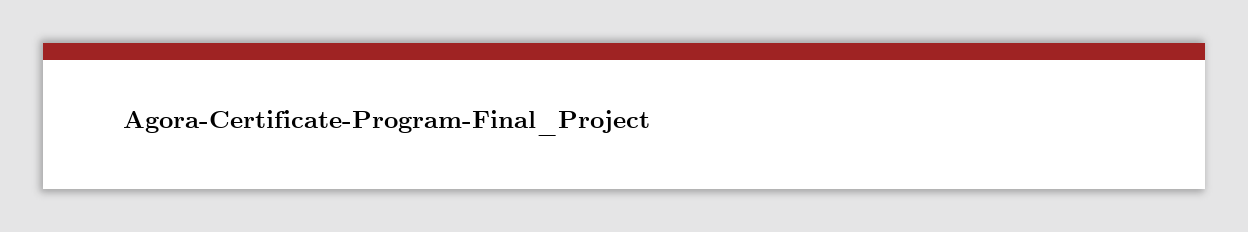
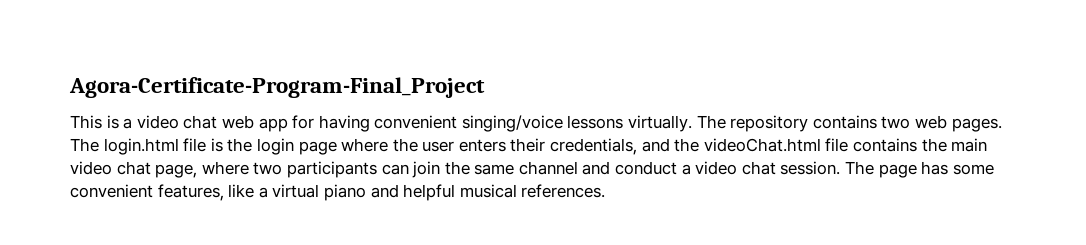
+ This is a video chat web app for having convenient singing/voice lessons virtually. The repository contains two web pages. The login.html file is the login page where the user enters their credentials, and the videoChat.html file contains the main video chat page, where two participants can join the same channel and conduct a video chat session. The page has some convenient features, like a virtual piano and helpful musical references.

